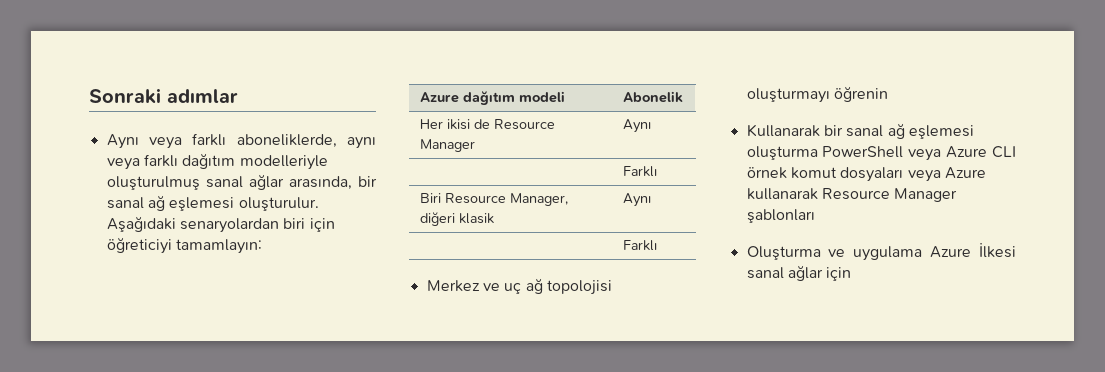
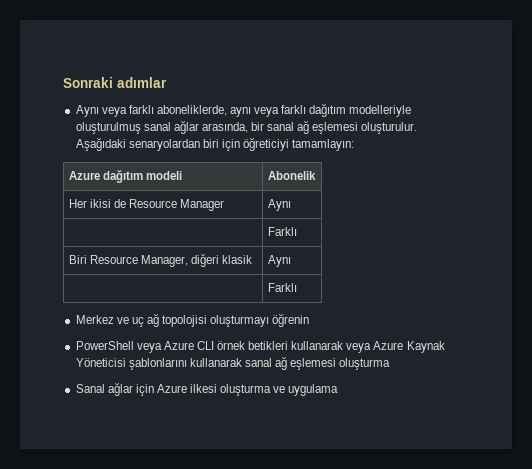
- Kullanarak bir sanal ağ eşlemesi oluşturma PowerShell veya Azure CLI örnek komut dosyaları veya Azure kullanarak Resource Manager şablonları
- Oluşturma ve uygulama Azure İlkesi sanal ağlar için
+ PowerShell veya Azure CLI örnek betikleri kullanarak veya Azure Kaynak Yöneticisi şablonlarını kullanarak sanal ağ eşlemesi oluşturma
+ Sanal ağlar için Azure ilkesi oluşturma ve uygulama

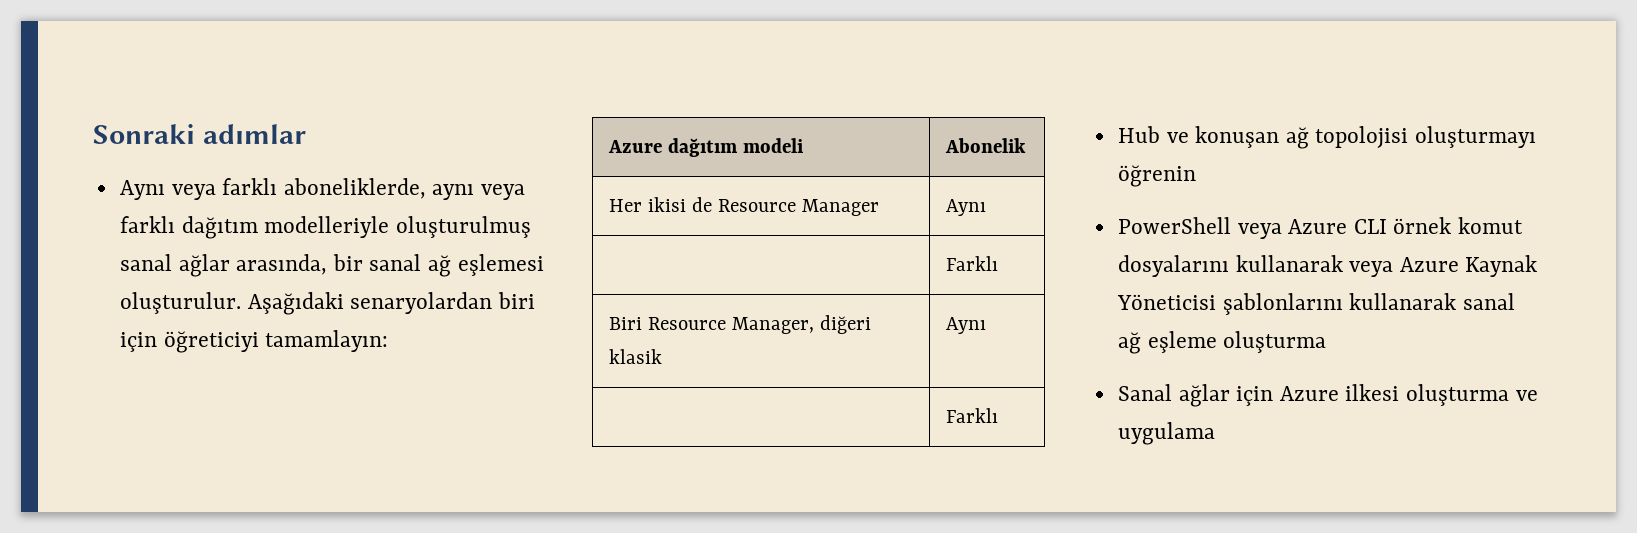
- Merkez ve uç ağ topolojisi oluşturmayı öğrenin
+ Hub ve konuşan ağ topolojisi oluşturmayı öğrenin
- PowerShell veya Azure CLI örnek betikleri kullanarak veya Azure Kaynak Yöneticisi şablonlarını kullanarak sanal ağ eşlemesi oluşturma
+ PowerShell veya Azure CLI örnek komut dosyalarını kullanarak veya Azure Kaynak Yöneticisi şablonlarını kullanarak sanal ağ eşleme oluşturma

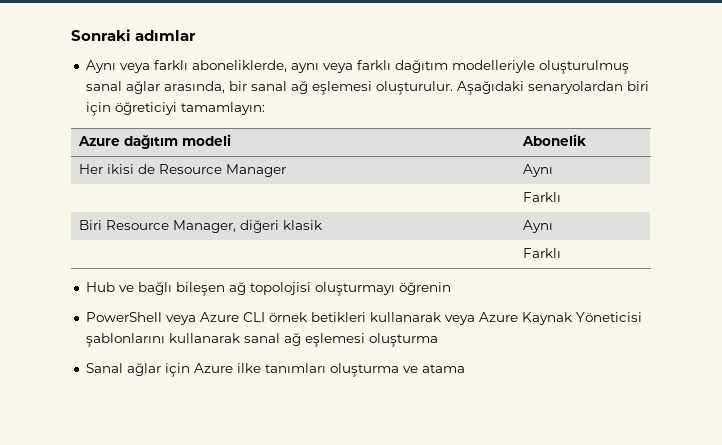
- Hub ve konuşan ağ topolojisi oluşturmayı öğrenin
+ Hub ve bağlı bileşen ağ topolojisi oluşturmayı öğrenin
- PowerShell veya Azure CLI örnek komut dosyalarını kullanarak veya Azure Kaynak Yöneticisi şablonlarını kullanarak sanal ağ eşleme oluşturma
+ PowerShell veya Azure CLI örnek betikleri kullanarak veya Azure Kaynak Yöneticisi şablonlarını kullanarak sanal ağ eşlemesi oluşturma
- Sanal ağlar için Azure ilkesi oluşturma ve uygulama
+ Sanal ağlar için Azure ilke tanımları oluşturma ve atama

